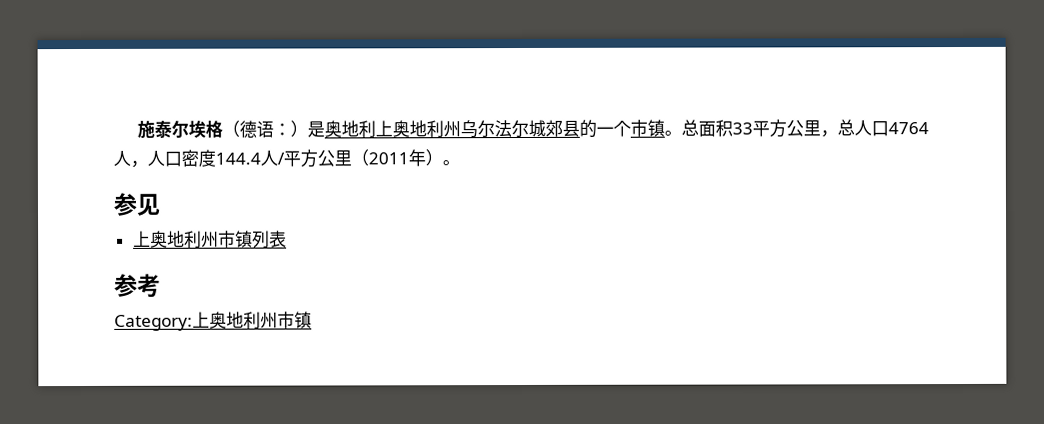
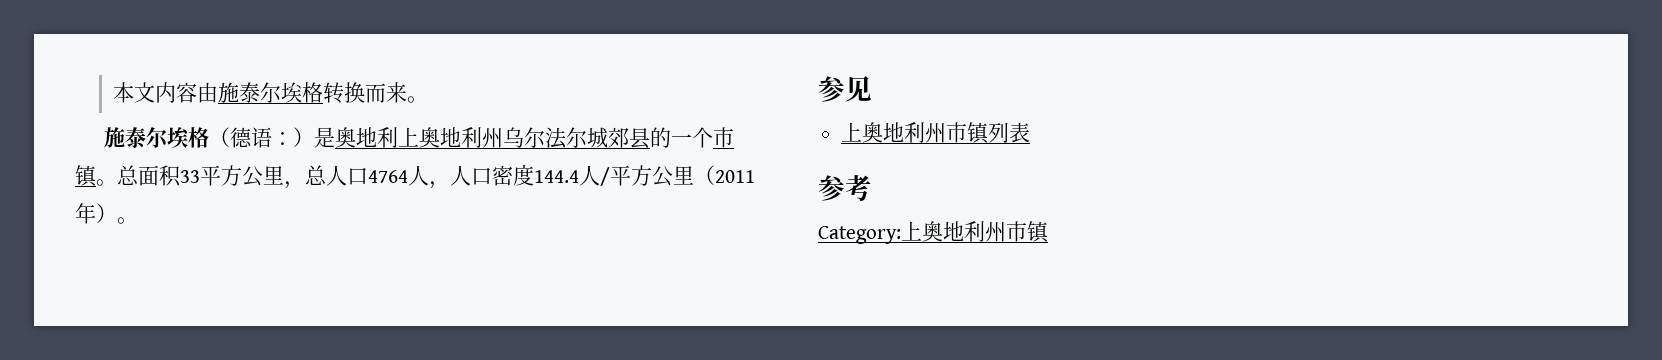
+ 本文内容由施泰尔埃格转换而来。

